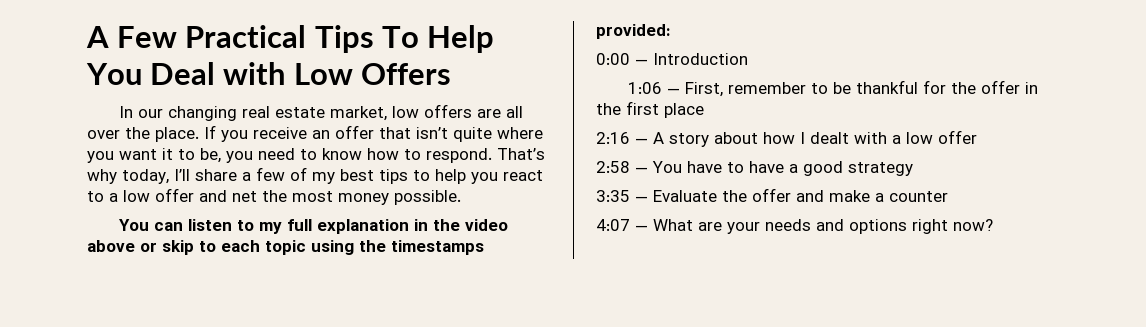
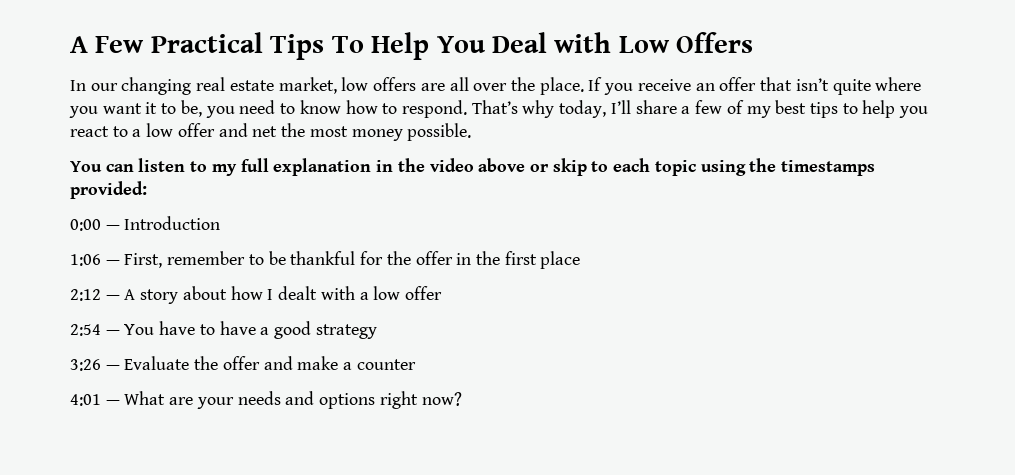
- 2:16 — A story about how I dealt with a low offer
+ 2:12 — A story about how I dealt with a low offer
- 2:58 — You have to have a good strategy
+ 2:54 — You have to have a good strategy
- 3:35 — Evaluate the offer and make a counter
+ 3:26 — Evaluate the offer and make a counter
- 4:07 — What are your needs and options right now?
+ 4:01 — What are your needs and options right now?

